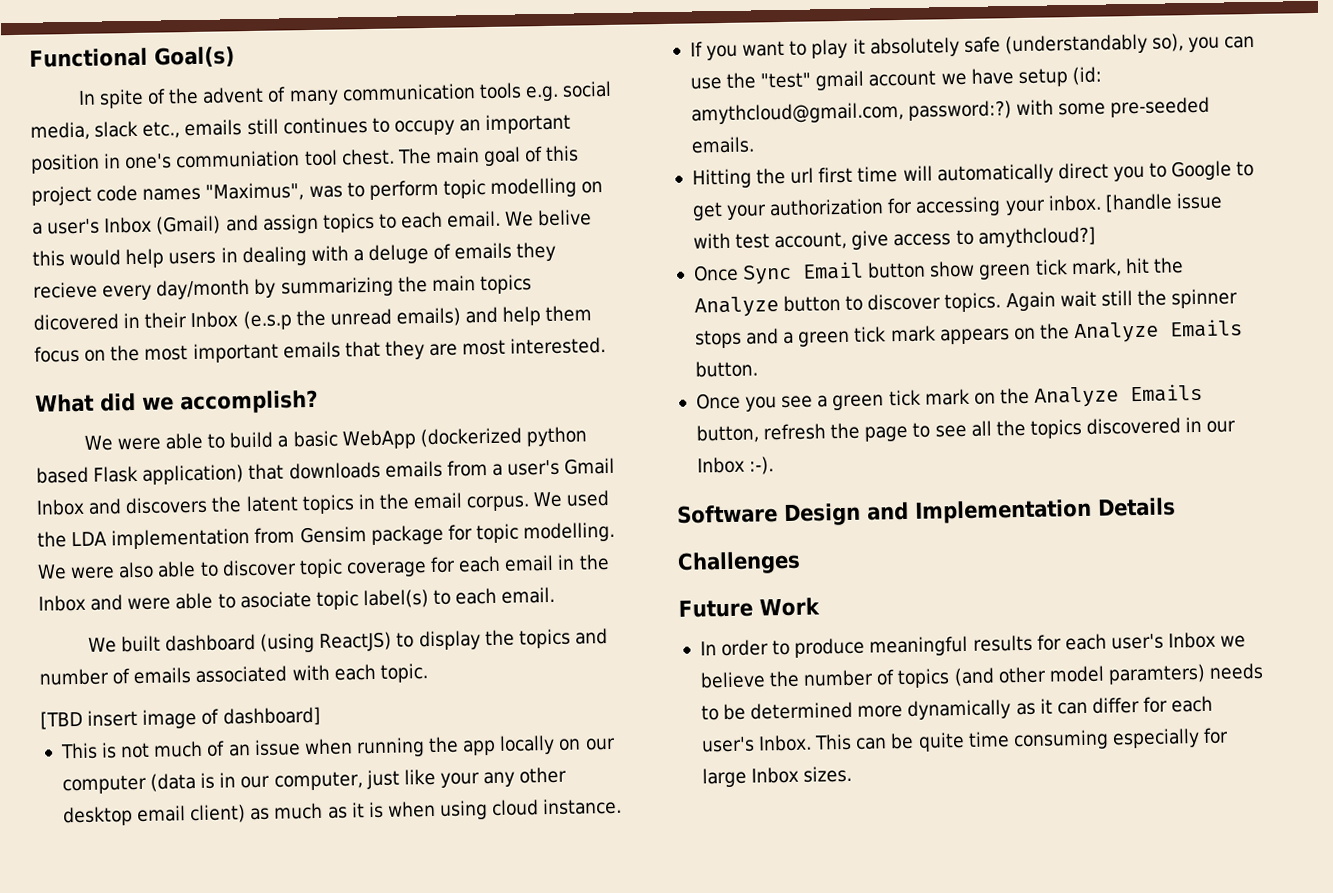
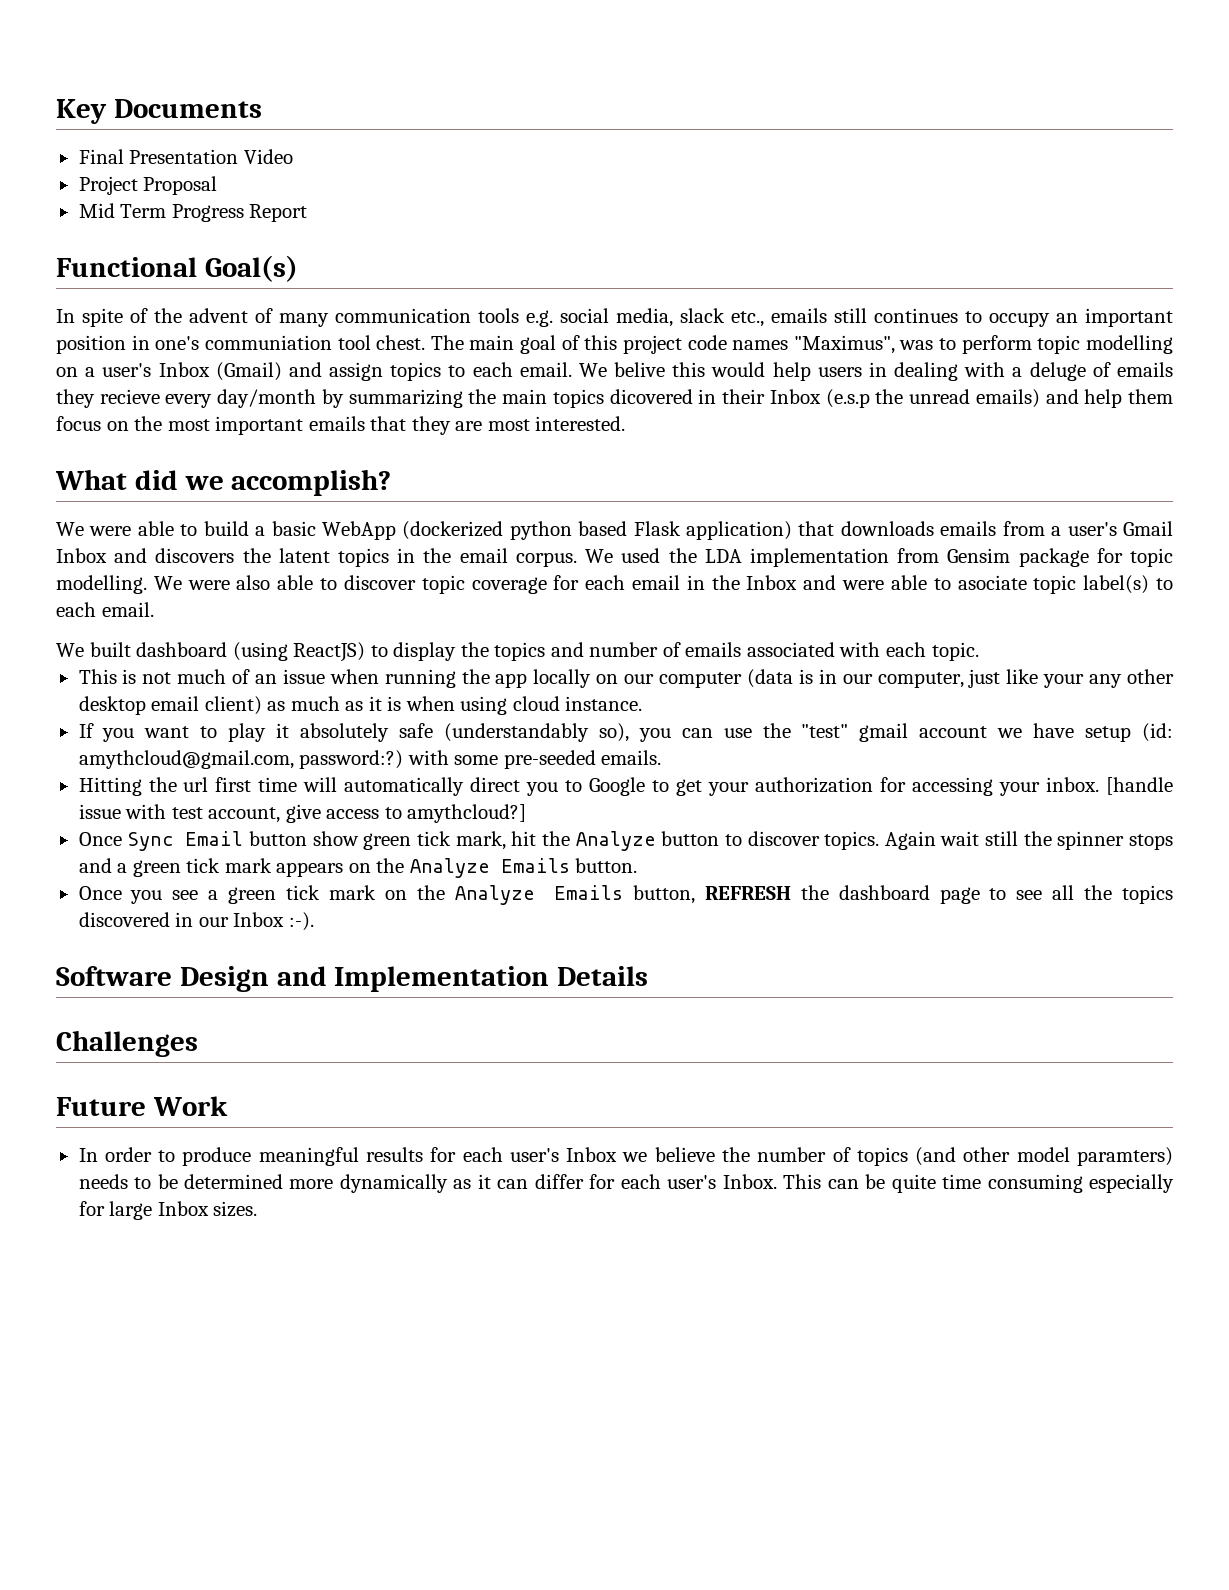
+ Key Documents
+ Final Presentation Video
+ Project Proposal
+ Mid Term Progress Report
- [TBD insert image of dashboard]
- Once you see a green tick mark on the Analyze Emails button, refresh the page to see all the topics discovered in our Inbox :-).
+ Once you see a green tick mark on the Analyze Emails button, REFRESH the dashboard page to see all the topics discovered in our Inbox :-).

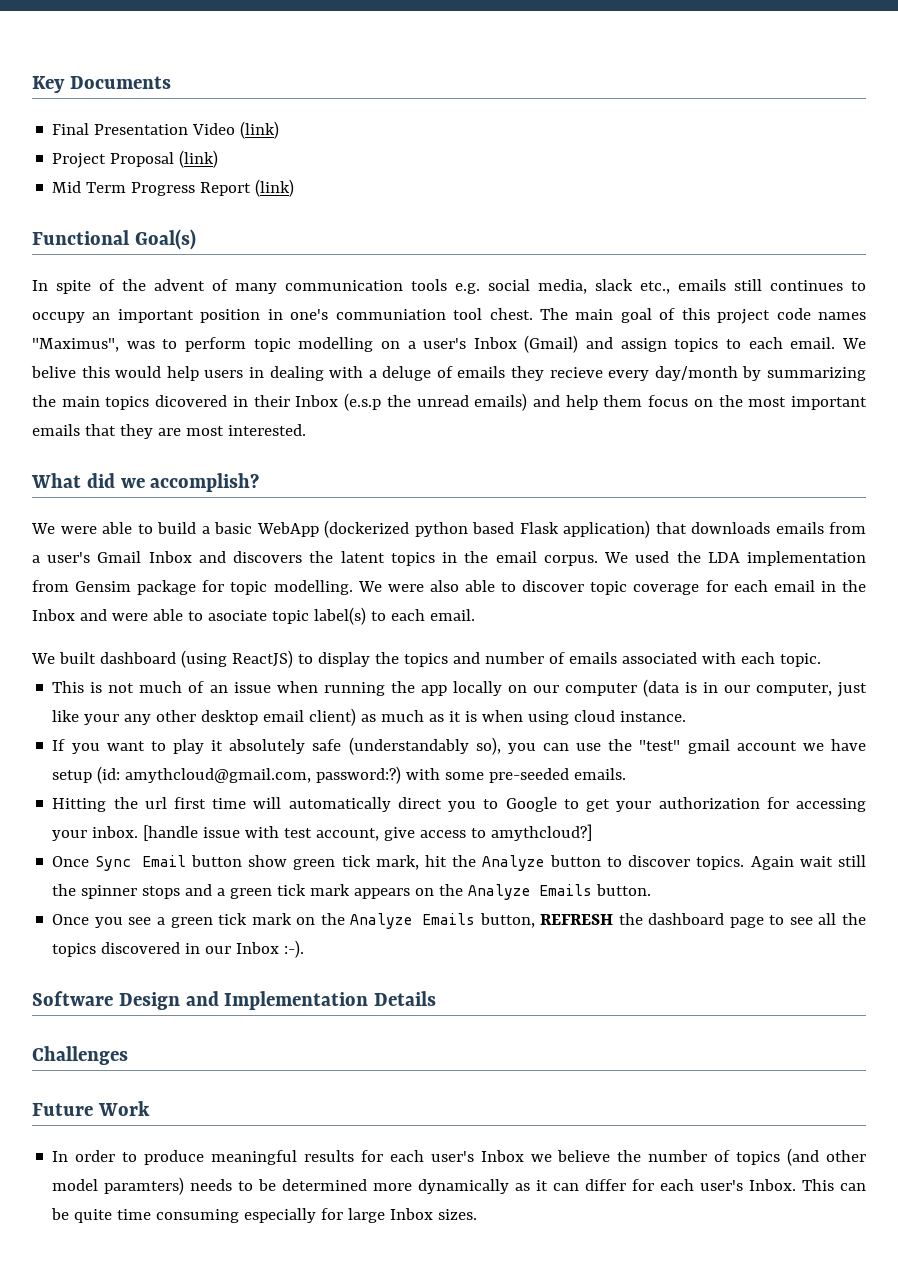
- Final Presentation Video
+ Final Presentation Video (link)
- Project Proposal
+ Project Proposal (link)
- Mid Term Progress Report
+ Mid Term Progress Report (link)

